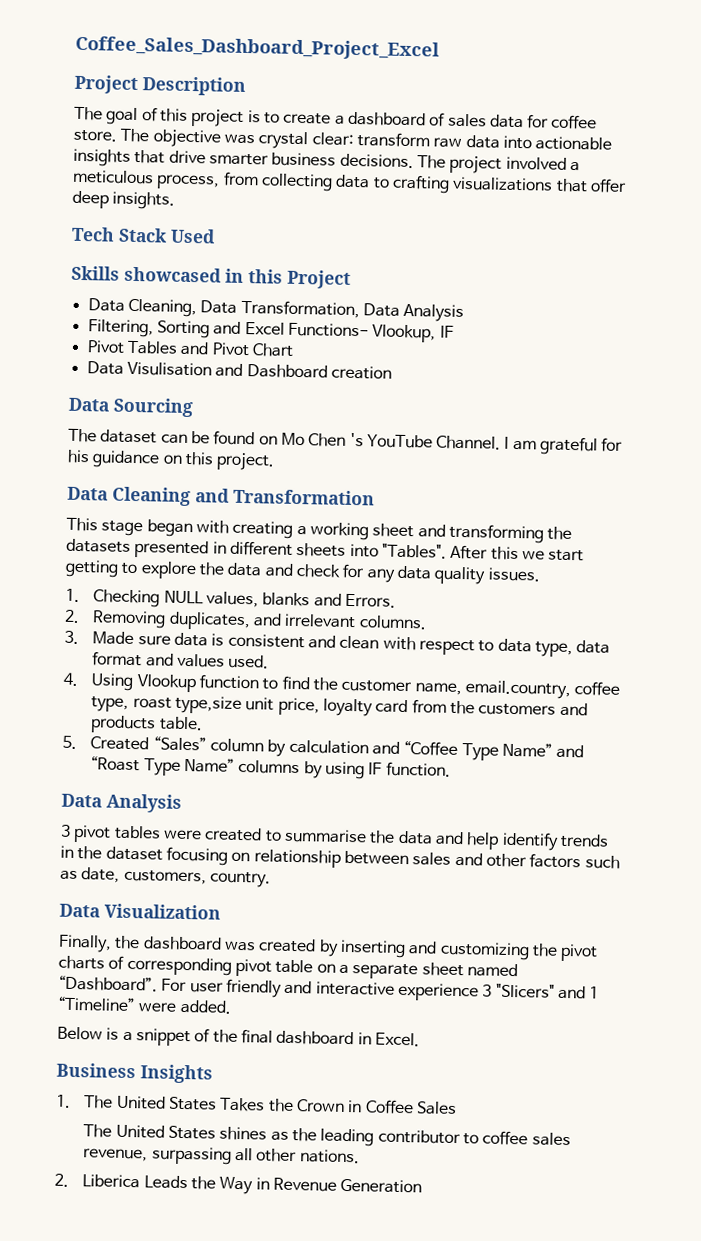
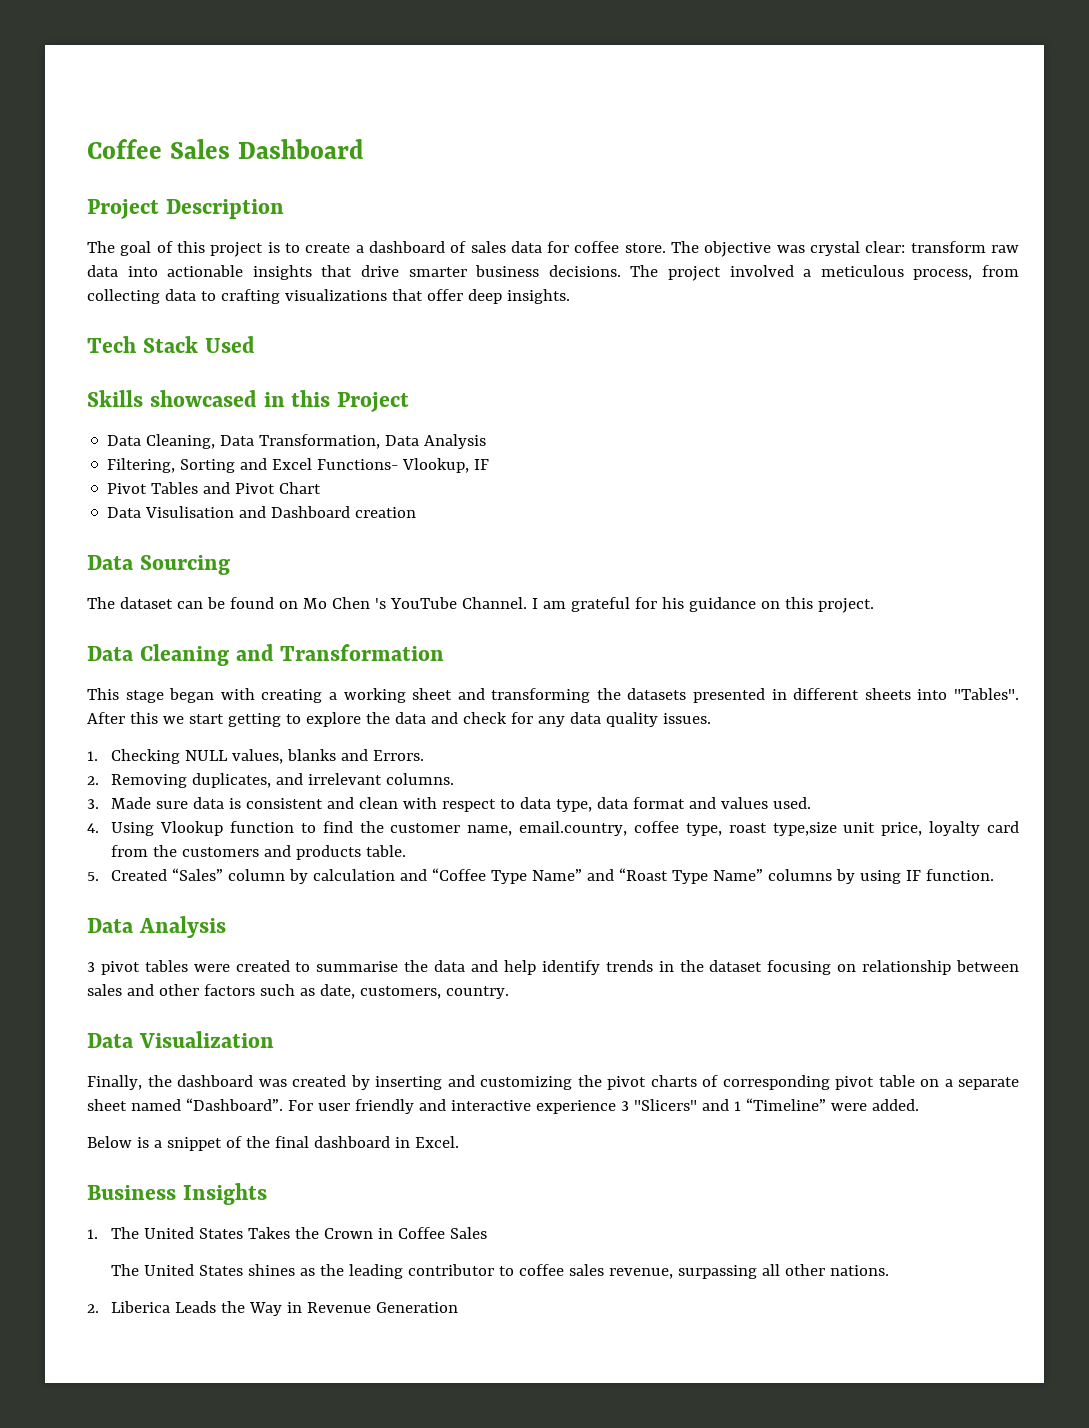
- Coffee_Sales_Dashboard_Project_Excel
+ Coffee Sales Dashboard

